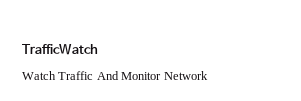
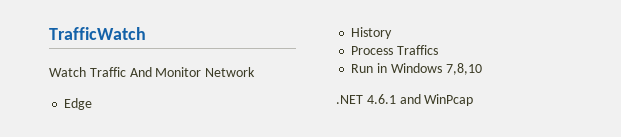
+ Edge
+ History
+ Process Traffics
+ Run in Windows 7,8,10
+ .NET 4.6.1 and WinPcap

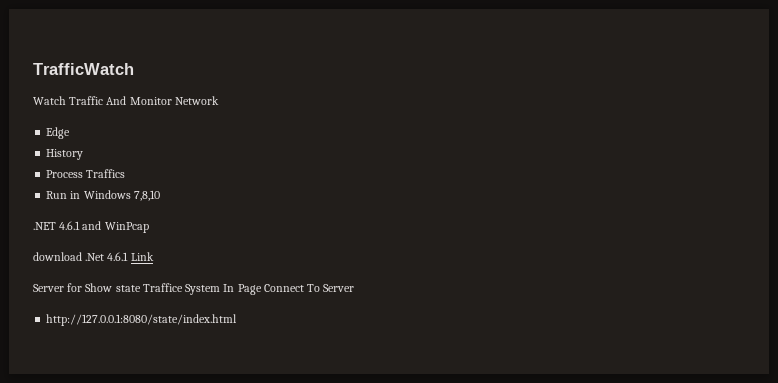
+ download .Net 4.6.1 Link
+ Server for Show state Traffice System In Page Connect To Server
+ http://127.0.0.1:8080/state/index.html

